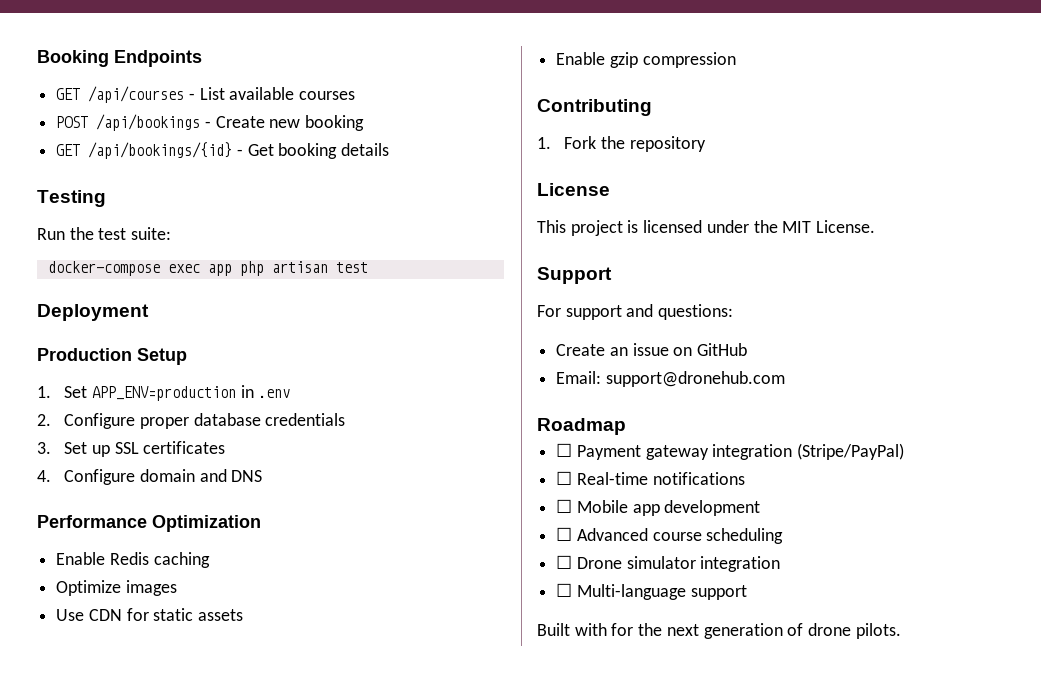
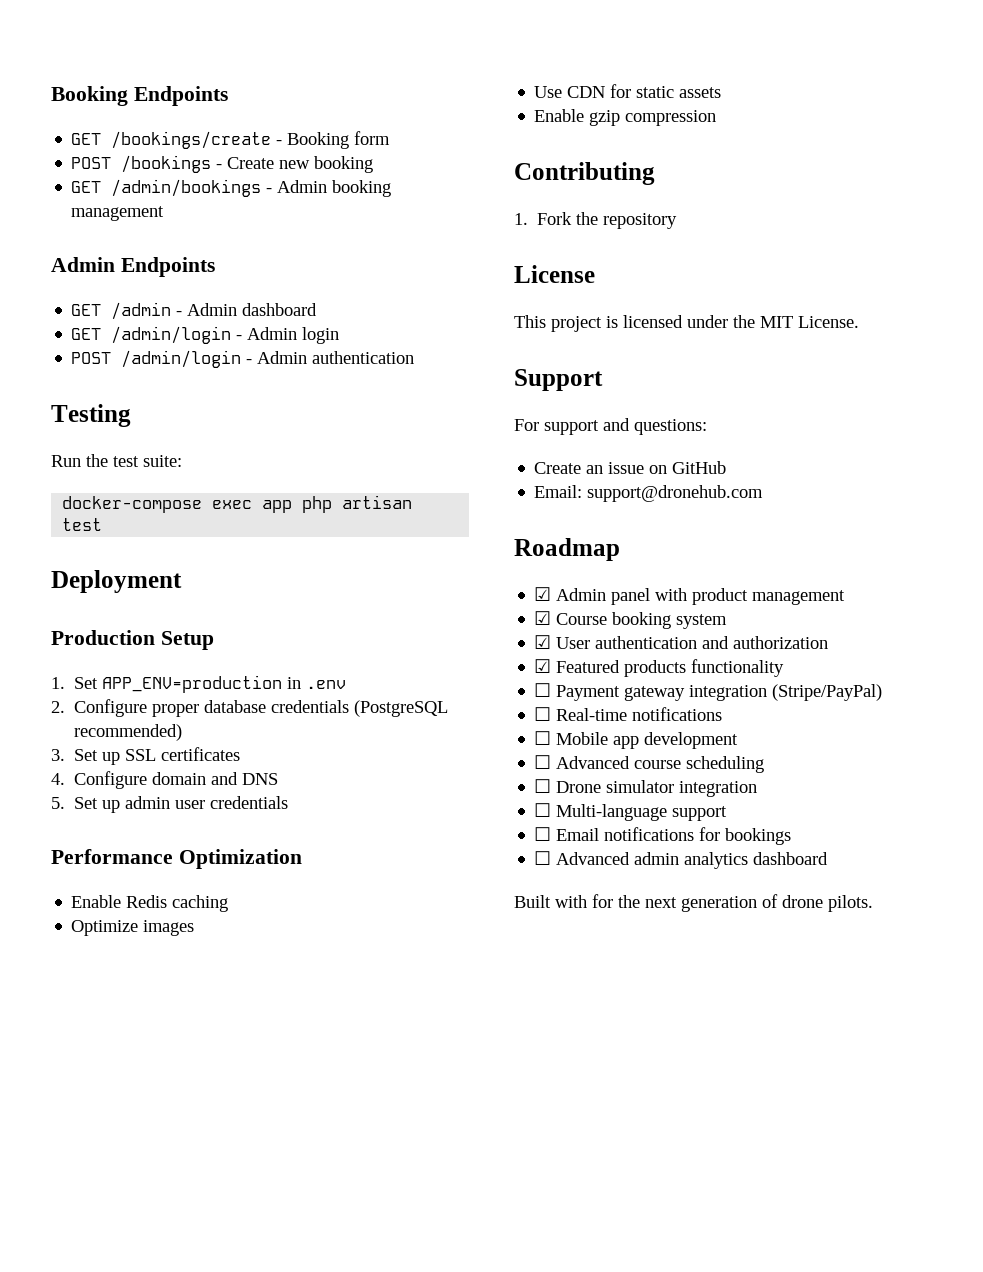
- GET /api/courses - List available courses
- POST /api/bookings - Create new booking
+ GET /bookings/create - Booking form
+ POST /bookings - Create new booking
- GET /api/bookings/{id} - Get booking details
+ GET /admin/bookings - Admin booking management
+ Admin Endpoints
+ GET /admin - Admin dashboard
+ GET /admin/login - Admin login
+ POST /admin/login - Admin authentication
- 2. Configure proper database credentials
+ 2. Configure proper database credentials (PostgreSQL recommended)
+ 5. Set up admin user credentials
+ ☑ Admin panel with product management
+ ☑ Course booking system
+ ☑ User authentication and authorization
+ ☑ Featured products functionality
+ ☐ Email notifications for bookings
+ ☐ Advanced admin analytics dashboard

